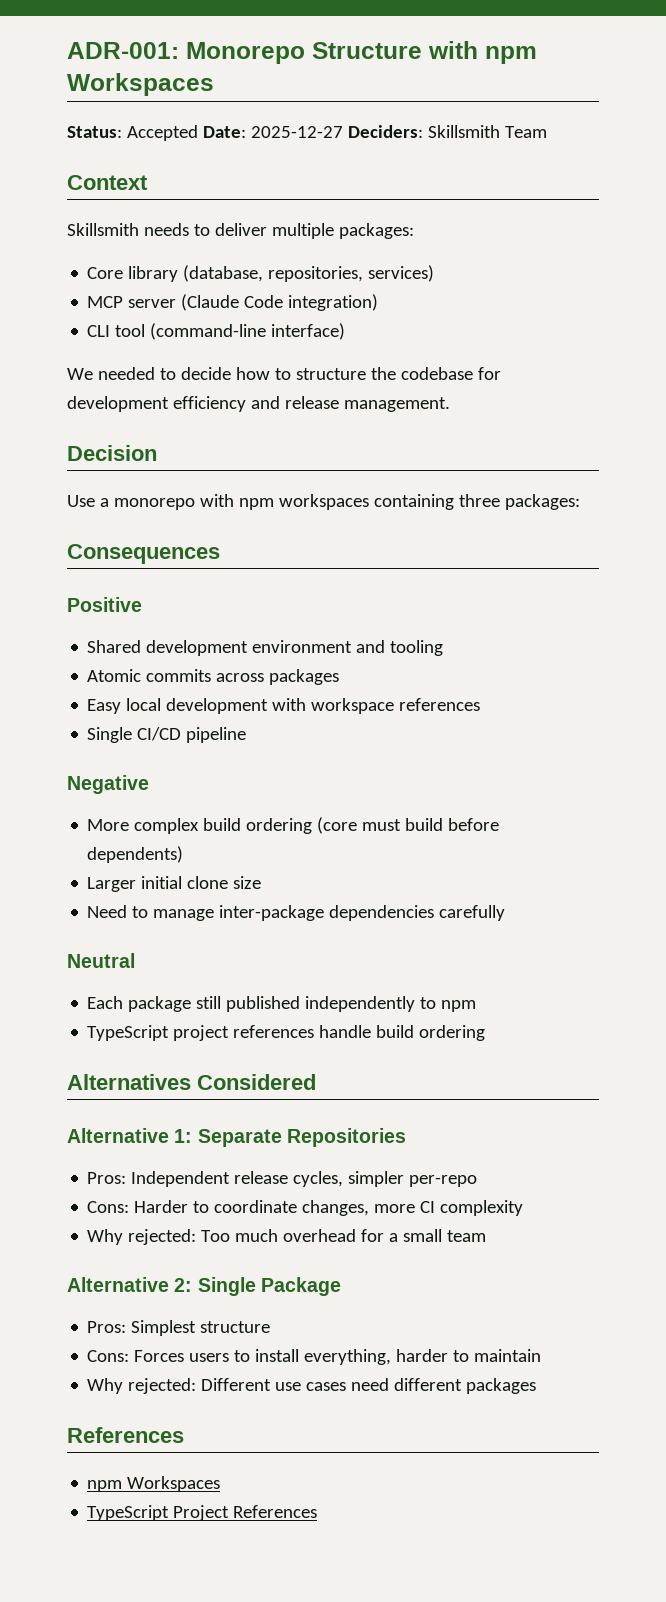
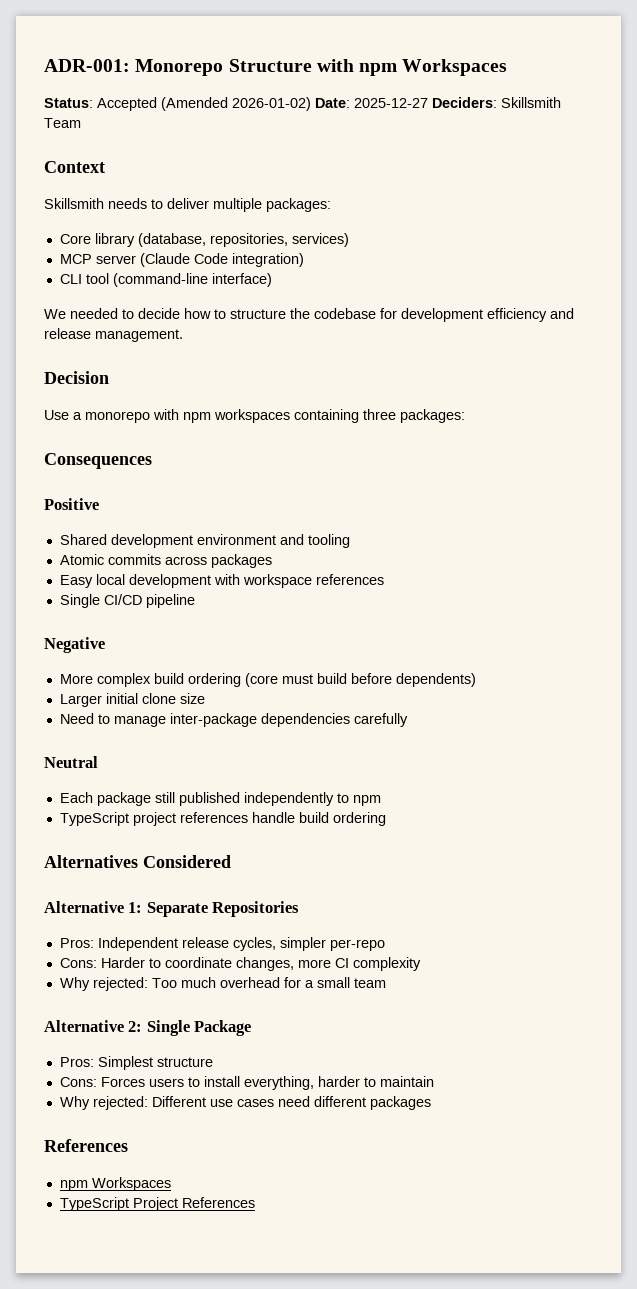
- Status: Accepted Date: 2025-12-27 Deciders: Skillsmith Team
+ Status: Accepted (Amended 2026-01-02) Date: 2025-12-27 Deciders: Skillsmith Team

